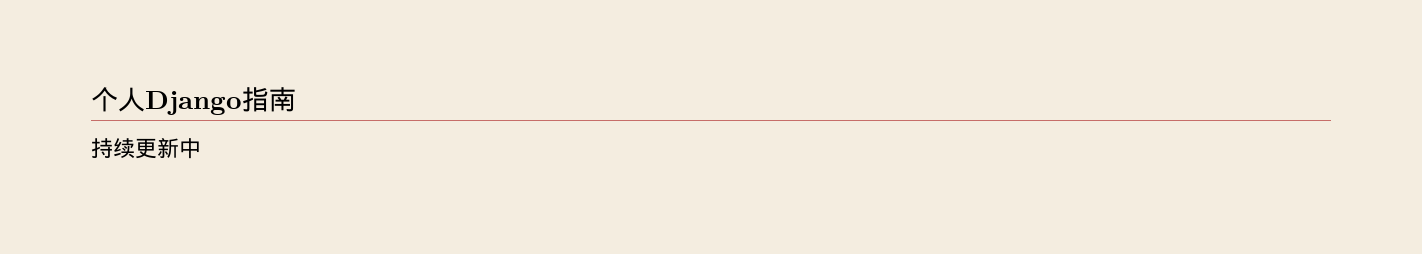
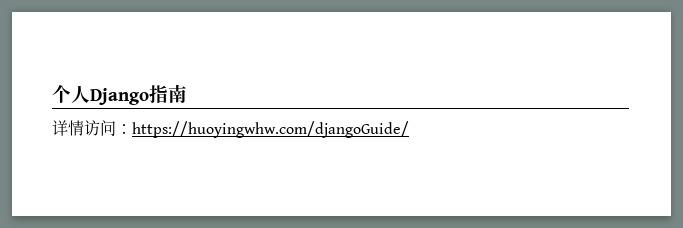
- 持续更新中
+ 详情访问：https://huoyingwhw.com/djangoGuide/

